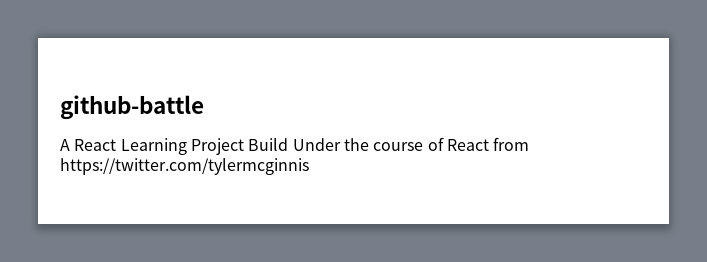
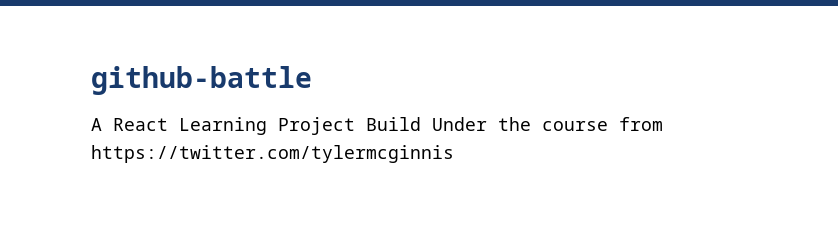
- A React Learning Project Build Under the course of React from https://twitter.com/tylermcginnis
+ A React Learning Project Build Under the course from https://twitter.com/tylermcginnis

